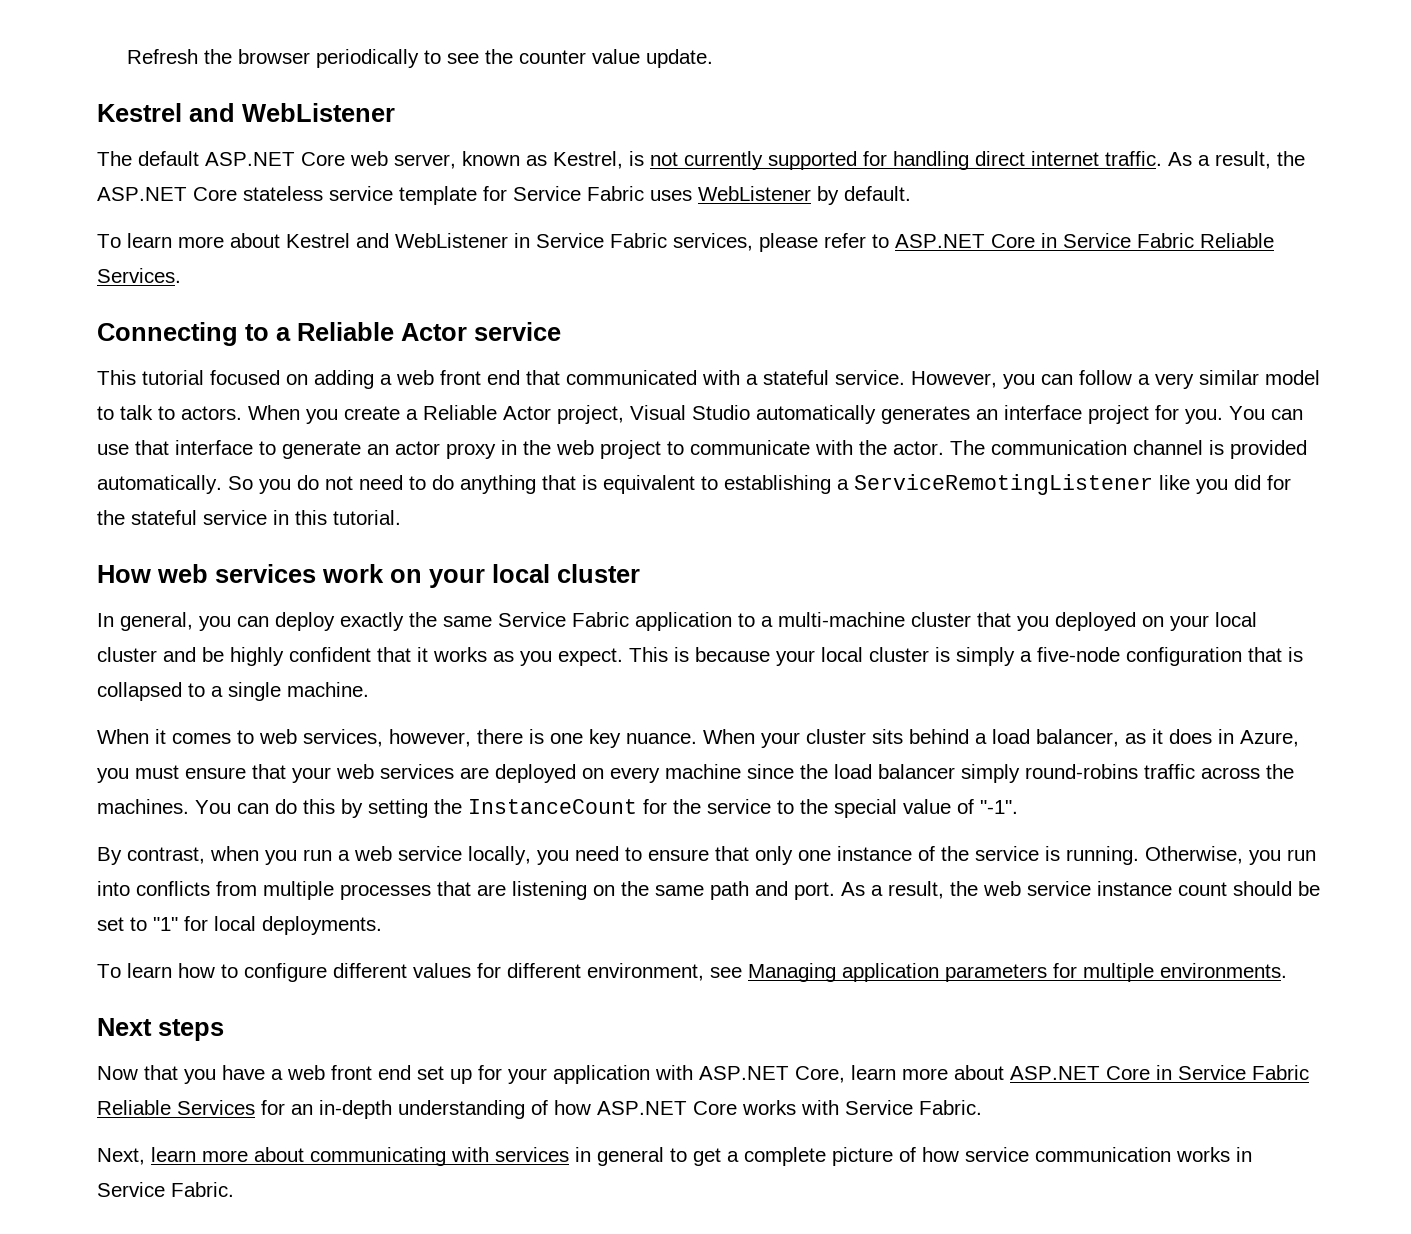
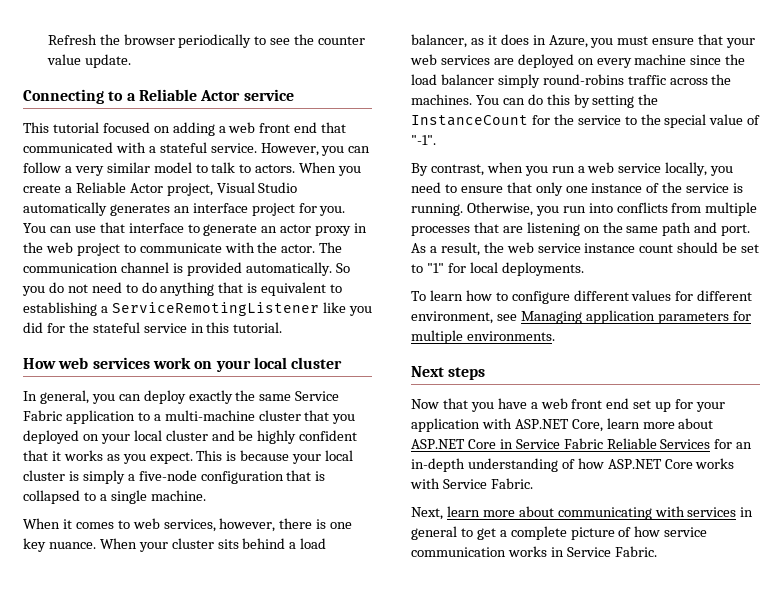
  Refresh the browser periodically to see the counter value update.
- Kestrel and WebListener
- The default ASP.NET Core web server, known as Kestrel, is not currently supported for handling direct internet traffic. As a result, the ASP.NET Core stateless service template for Service Fabric uses WebListener by default.
- To learn more about Kestrel and WebListener in Service Fabric services, please refer to ASP.NET Core in Service Fabric Reliable Services.

